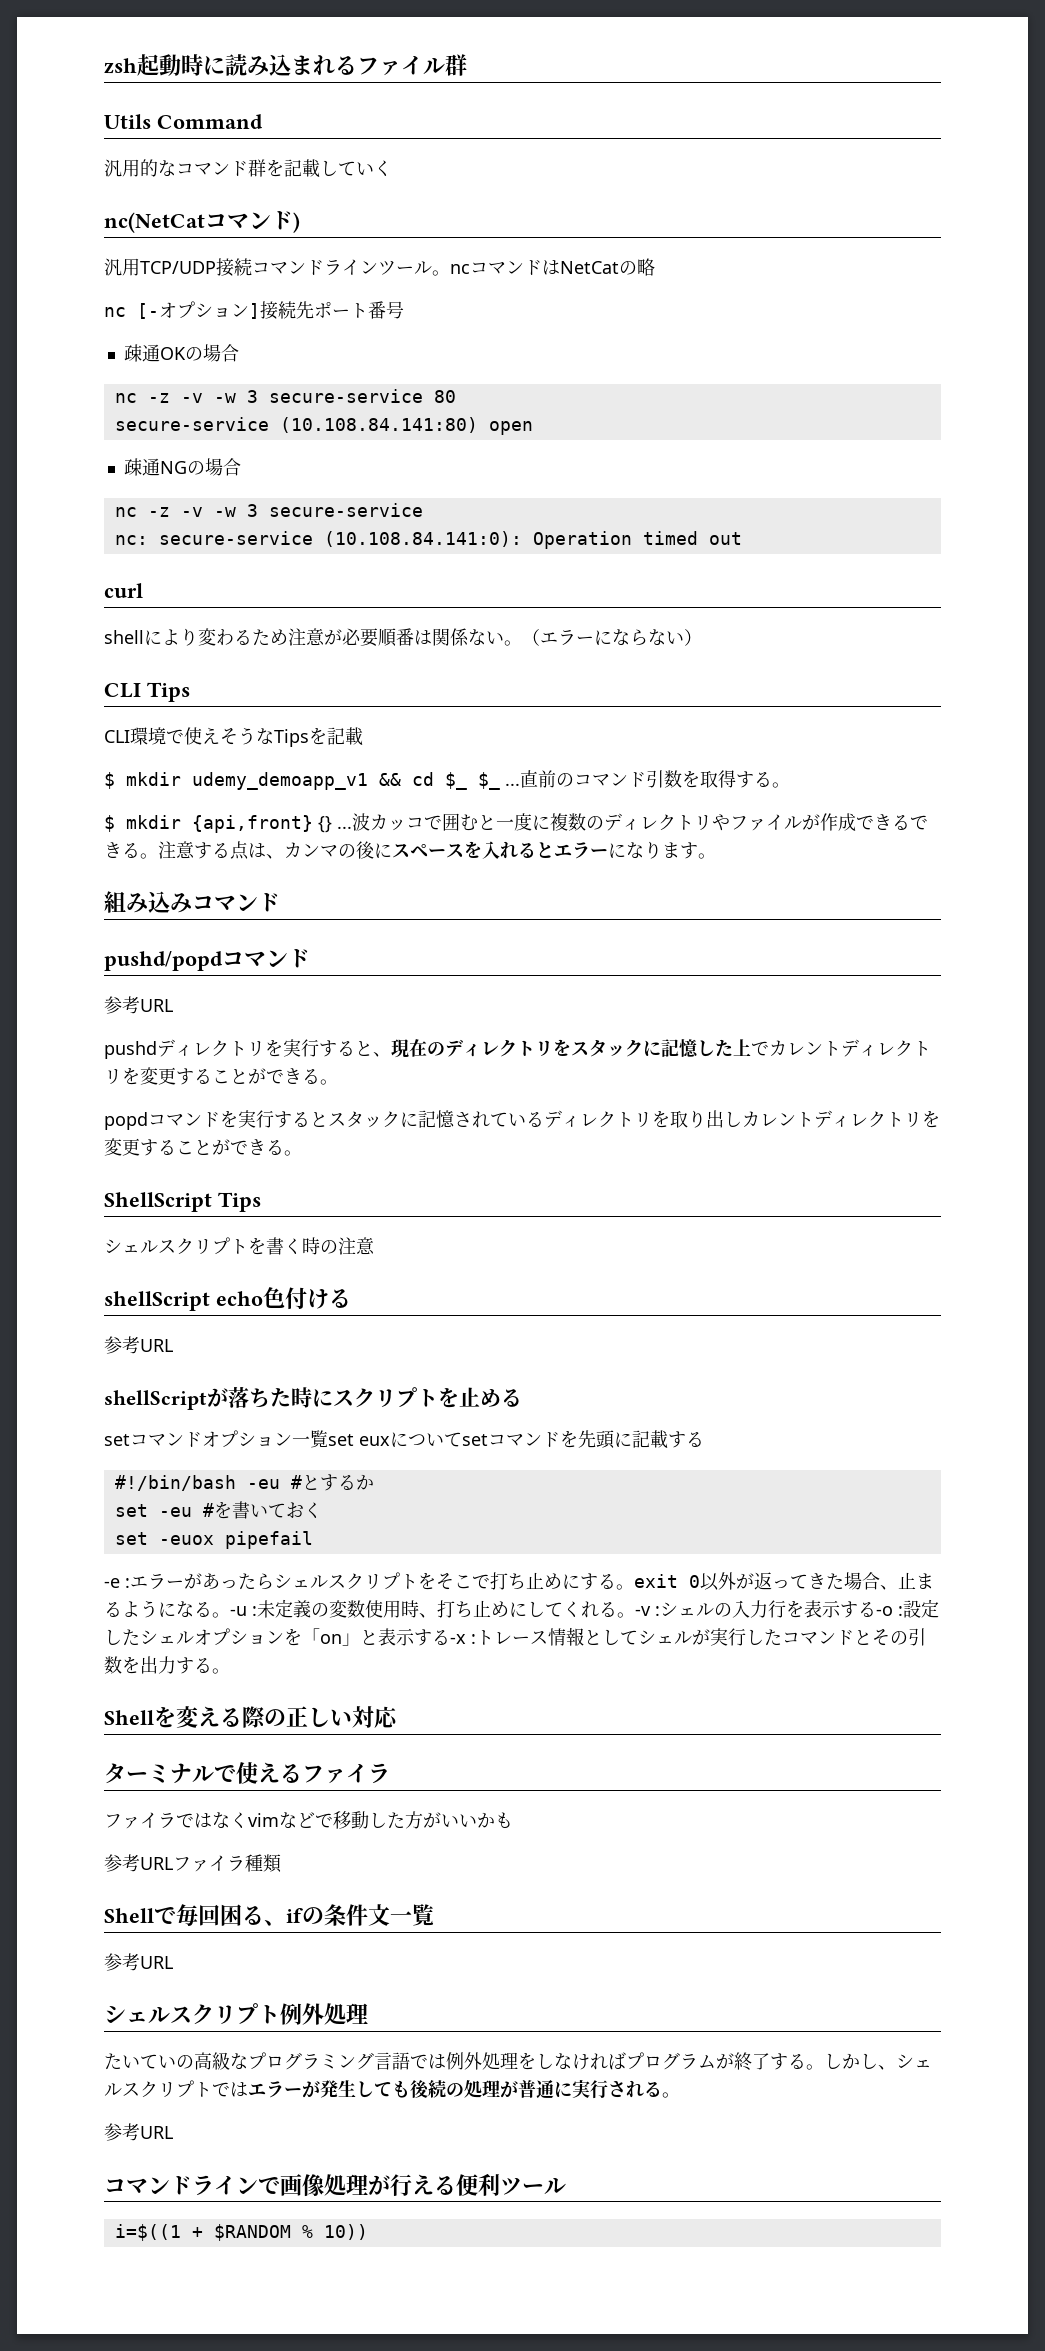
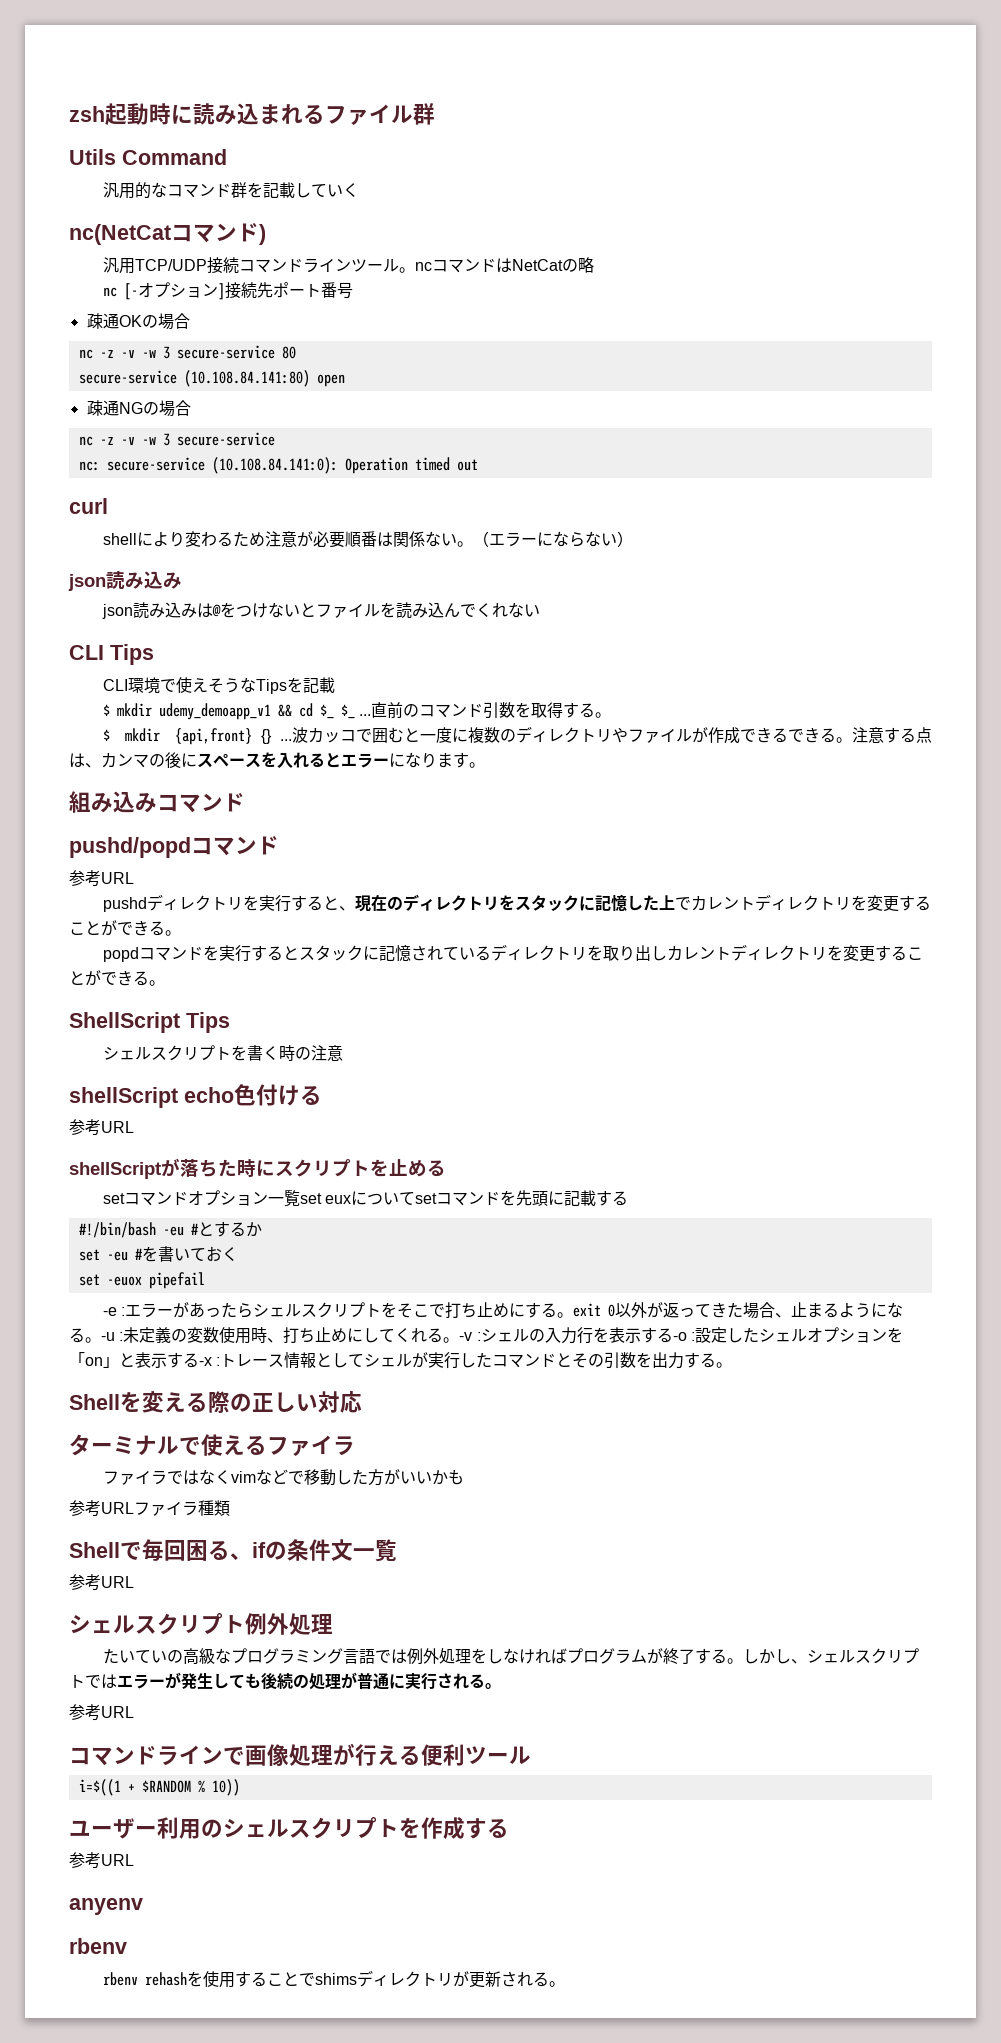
  （エラーにならない）
+ json読み込み
+ json読み込みは@をつけないとファイルを読み込んでくれない
+ ユーザー利用のシェルスクリプトを作成する
+ 参考URL
+ anyenv
+ rbenv
+ rbenv rehashを使用することでshimsディレクトリが更新される。

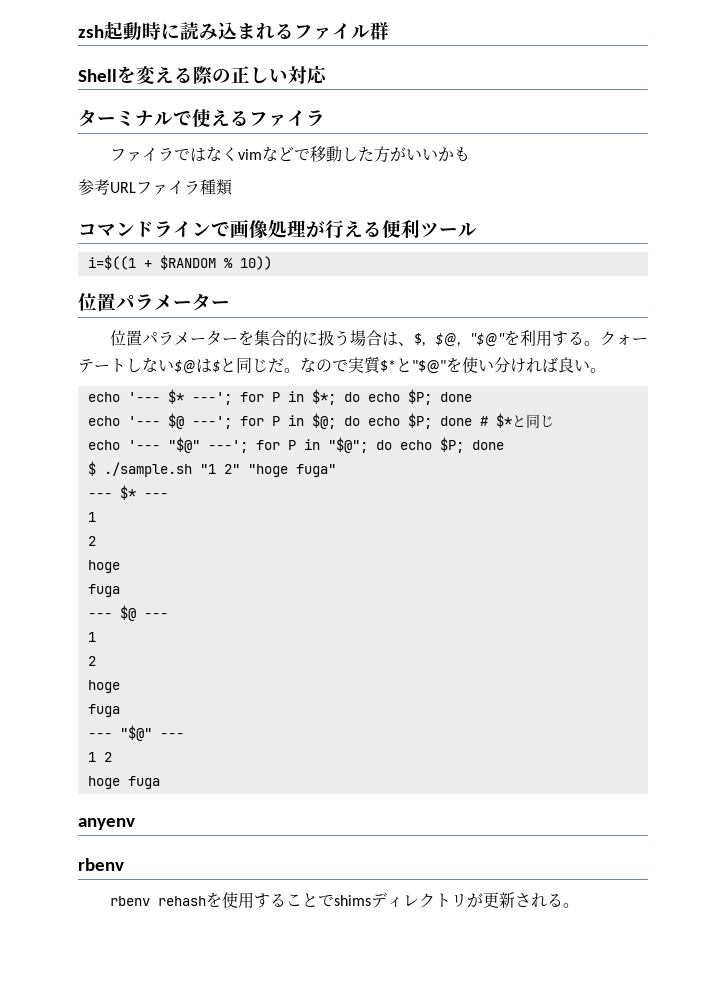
- Utils Command
- 汎用的なコマンド群を記載していく
- nc(NetCatコマンド)
- 汎用TCP/UDP接続コマンドラインツール。ncコマンドはNetCatの略
- nc [-オプション]接続先ポート番号
- 疎通OKの場合
- nc -z -v -w 3 secure-service 80
- secure-service (10.108.84.141:80) open
- 疎通NGの場合
- nc -z -v -w 3 secure-service
- nc: secure-service (10.108.84.141:0): Operation timed out
- curl
- shellにより変わるため注意が必要順番は関係ない。（エラーにならない）
- json読み込み
- json読み込みは@をつけないとファイルを読み込んでくれない
- CLI Tips
- CLI環境で使えそうなTipsを記載
- $ mkdir udemy_demoapp_v1 && cd $_ $_ ...直前のコマンド引数を取得する。
- $ mkdir {api,front} {} ...波カッコで囲むと一度に複数のディレクトリやファイルが作成できるできる。注意する点は、カンマの後にスペースを入れるとエラーになります。
- 組み込みコマンド
- pushd/popdコマンド
- 参考URL
- pushdディレクトリを実行すると、現在のディレクトリをスタックに記憶した上でカレントディレクトリを変更することができる。
- popdコマンドを実行するとスタックに記憶されているディレクトリを取り出しカレントディレクトリを変更することができる。
- ShellScript Tips
- シェルスクリプトを書く時の注意
- shellScript echo色付ける
- 参考URL
- shellScriptが落ちた時にスクリプトを止める
- setコマンドオプション一覧set euxについてsetコマンドを先頭に記載する
- #!/bin/bash -eu #とするか
- set -eu #を書いておく
- set -euox pipefail
- -e :エラーがあったらシェルスクリプトをそこで打ち止めにする。exit 0以外が返ってきた場合、止まるようになる。-u :未定義の変数使用時、打ち止めにしてくれる。-v :シェルの入力行を表示する-o :設定したシェルオプションを「on」と表示する-x :トレース情報としてシェルが実行したコマンドとその引数を出力する。
- Shellで毎回困る、ifの条件文一覧
- 参考URL
- シェルスクリプト例外処理
- たいていの高級なプログラミング言語では例外処理をしなければプログラムが終了する。しかし、シェルスクリプトではエラーが発生しても後続の処理が普通に実行される。
- 参考URL
  i=$((1 + $RANDOM % 10))
- ユーザー利用のシェルスクリプトを作成する
- 参考URL
+ 位置パラメーター
+ 位置パラメーターを集合的に扱う場合は、$, $@, "$@"を利用する。クォーテートしない$@は$と同じだ。なので実質$*と"$@"を使い分ければ良い。
+ echo '--- $* ---'; for P in $*; do echo $P; done
+ echo '--- $@ ---'; for P in $@; do echo $P; done # $*と同じ
+ echo '--- "$@" ---'; for P in "$@"; do echo $P; done
+ $ ./sample.sh "1 2" "hoge fuga"
+ --- $* ---
+ 1
+ 2
+ hoge
+ fuga
+ --- $@ ---
+ 1
+ 2
+ hoge
+ fuga
+ --- "$@" ---
+ 1 2
+ hoge fuga

